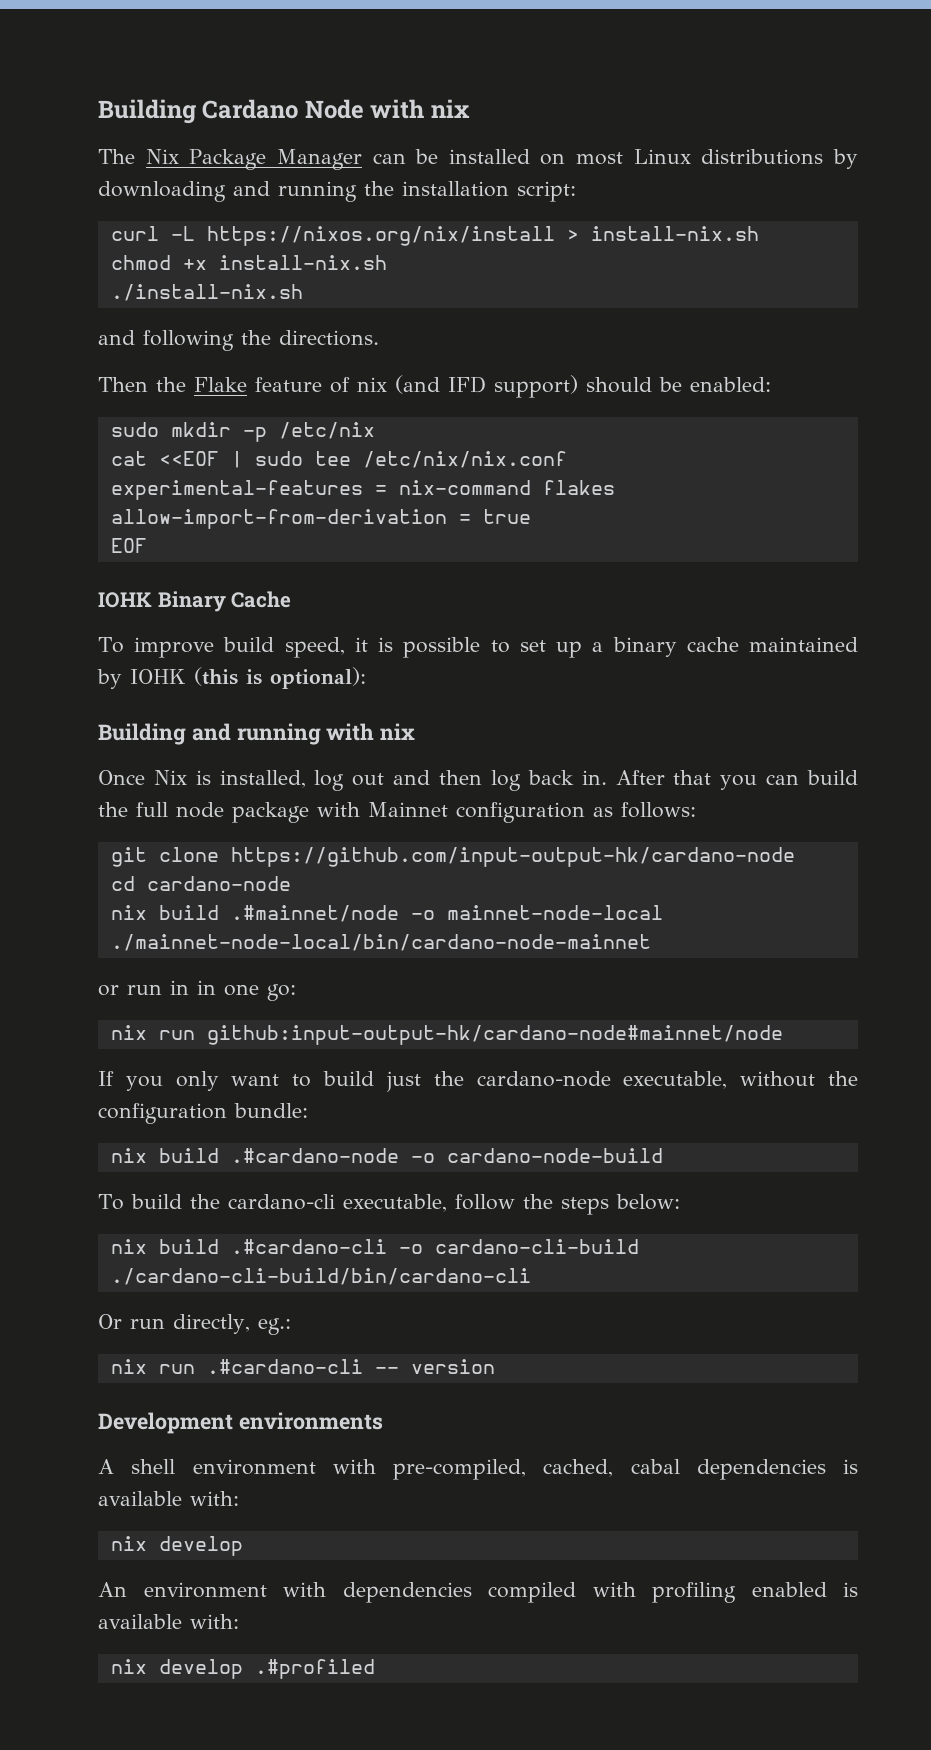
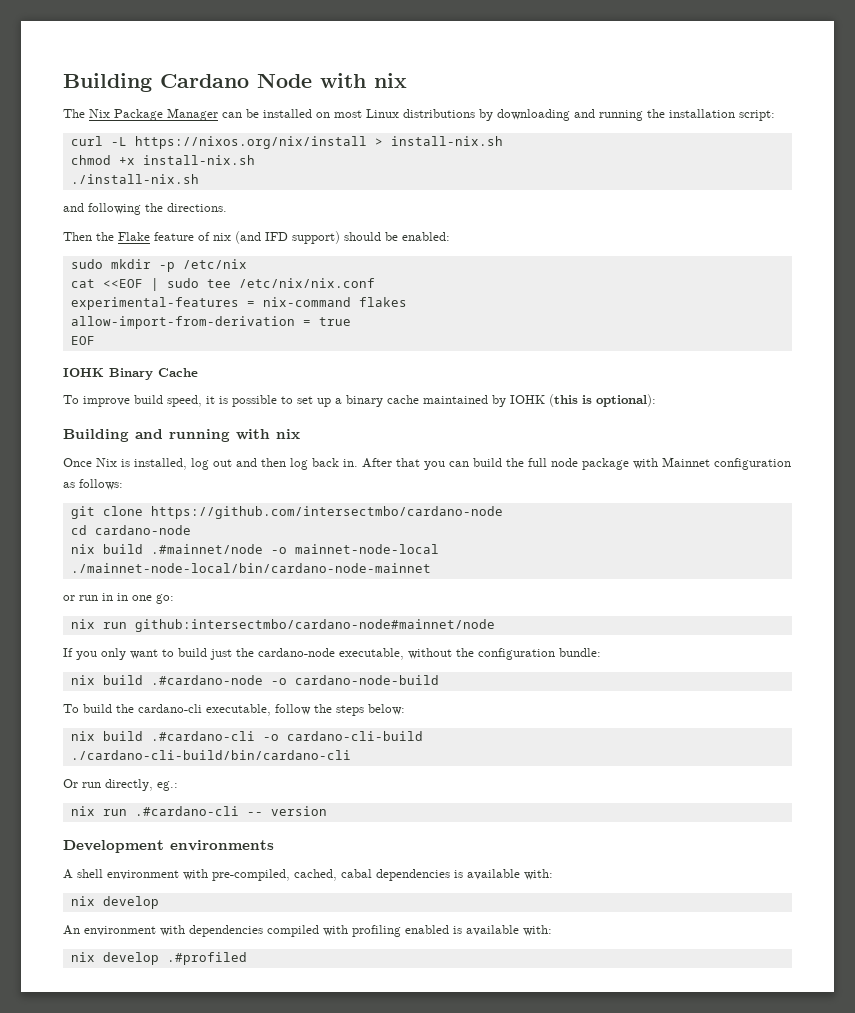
- git clone https://github.com/input-output-hk/cardano-node
+ git clone https://github.com/intersectmbo/cardano-node
- nix run github:input-output-hk/cardano-node#mainnet/node
+ nix run github:intersectmbo/cardano-node#mainnet/node

